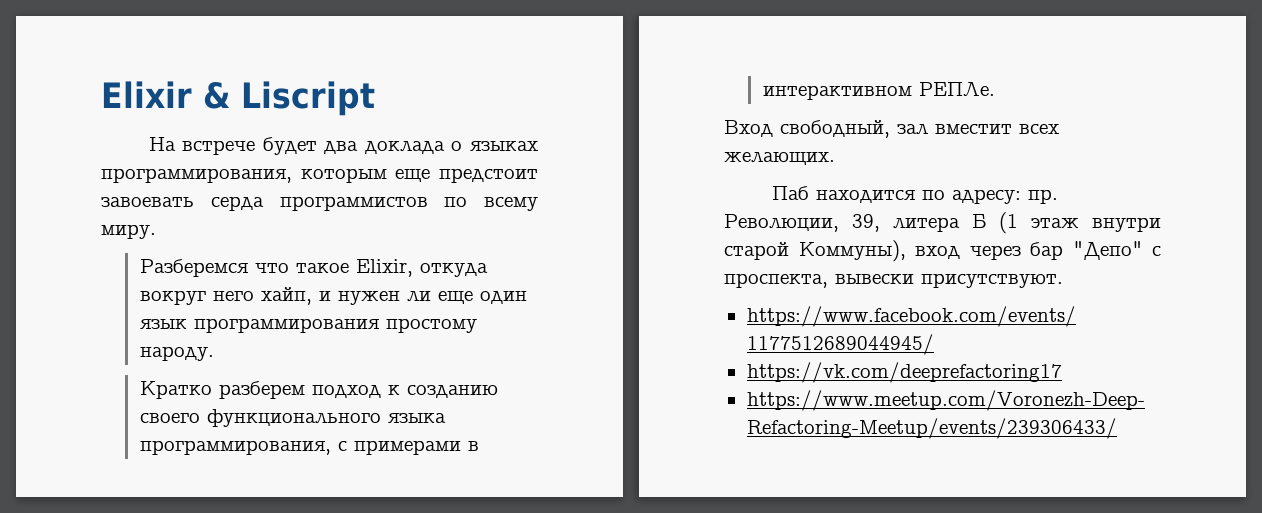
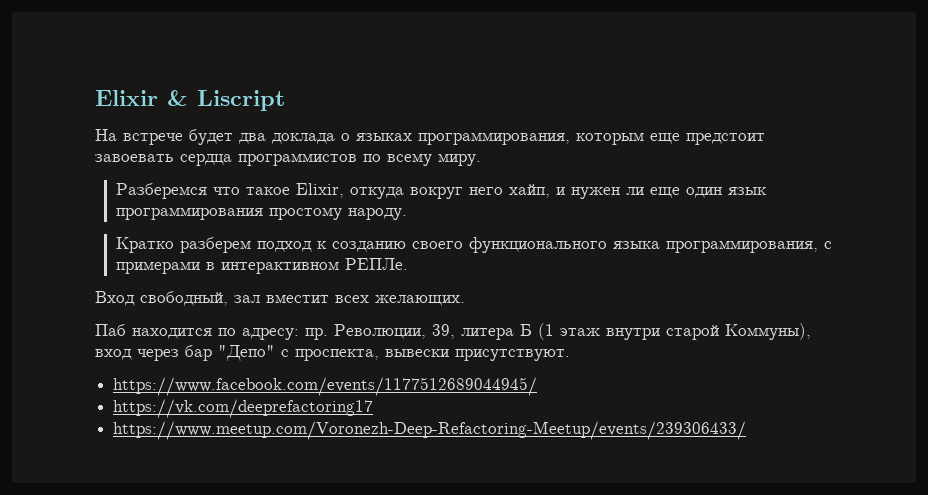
- На встрече будет два доклада о языках программирования, которым еще предстоит завоевать серда программистов по всему миру.
+ На встрече будет два доклада о языках программирования, которым еще предстоит завоевать сердца программистов по всему миру.

